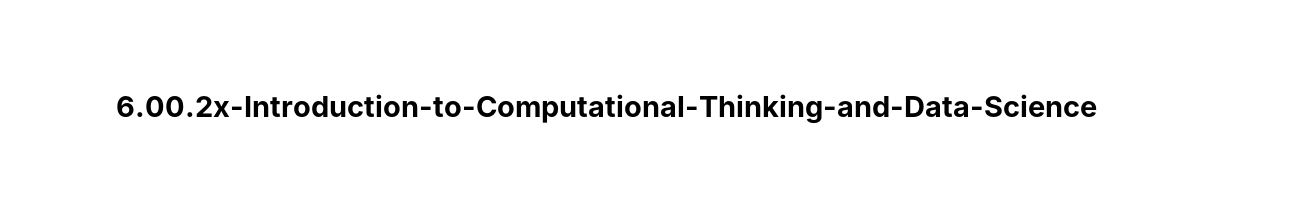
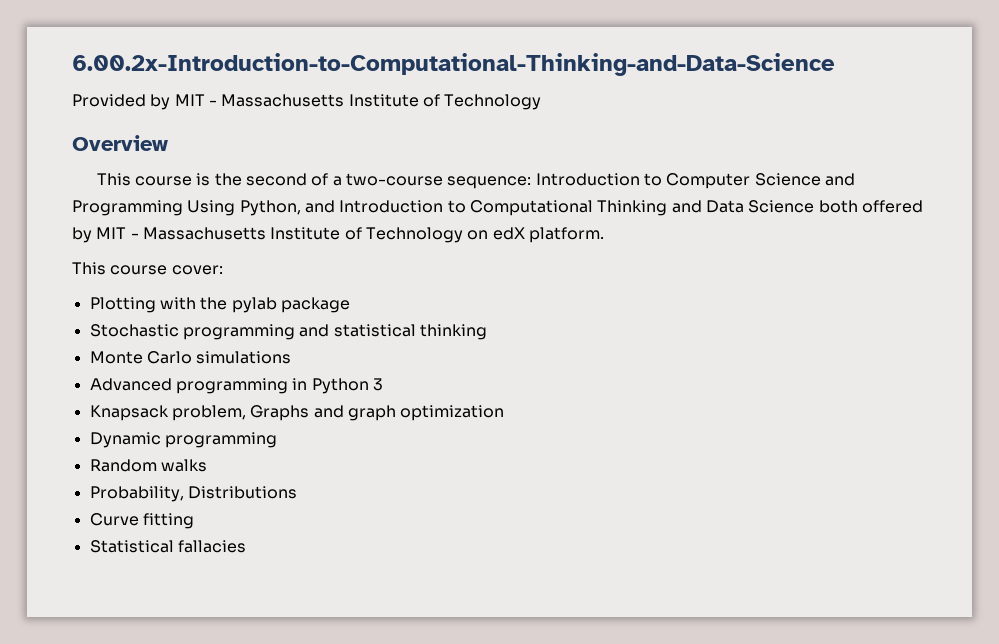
+ Provided by MIT - Massachusetts Institute of Technology
+ Overview
+ This course is the second of a two-course sequence: Introduction to Computer Science and Programming Using Python, and Introduction to Computational Thinking and Data Science both offered by MIT - Massachusetts Institute of Technology on edX platform.
+ This course cover:
+ Plotting with the pylab package
+ Stochastic programming and statistical thinking
+ Monte Carlo simulations
+ Advanced programming in Python 3
+ Knapsack problem, Graphs and graph optimization
+ Dynamic programming
+ Random walks
+ Probability, Distributions
+ Curve fitting
+ Statistical fallacies

